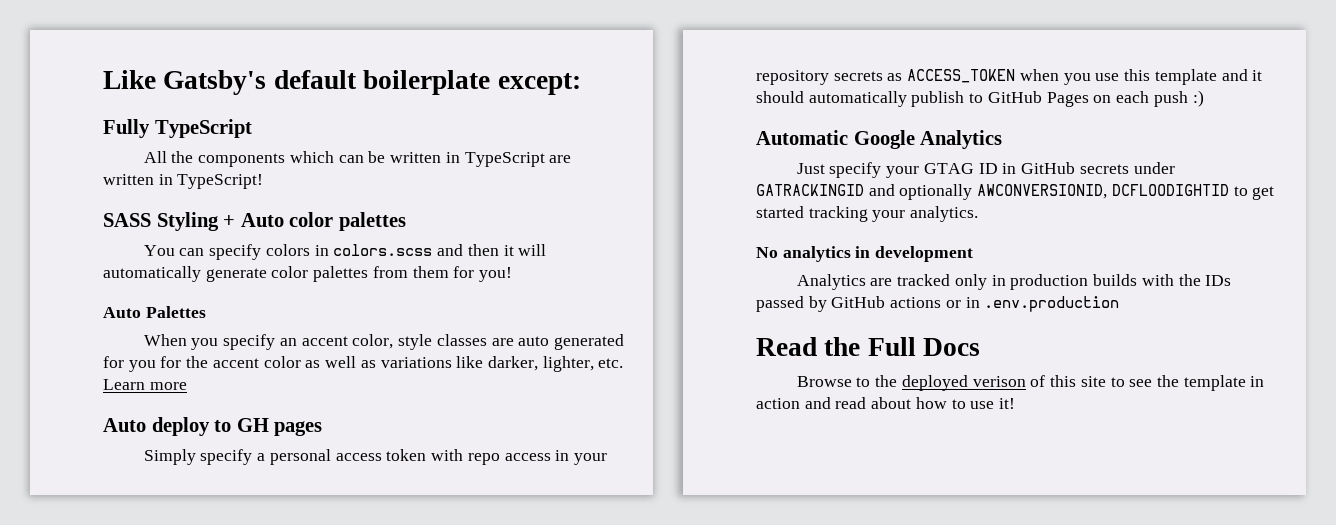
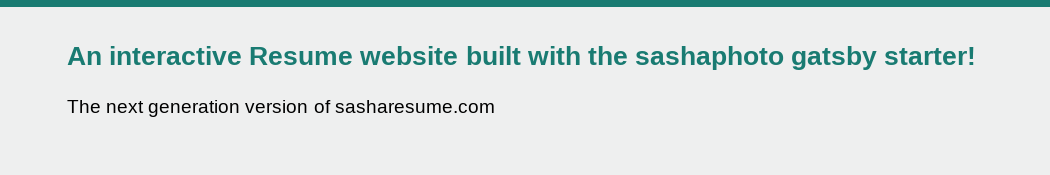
- Like Gatsby's default boilerplate except:
- Fully TypeScript
- All the components which can be written in TypeScript are written in TypeScript!
- SASS Styling + Auto color palettes
- You can specify colors in colors.scss and then it will automatically generate color palettes from them for you!
- Auto Palettes
- When you specify an accent color, style classes are auto generated for you for the accent color as well as variations like darker, lighter, etc. Learn more
- Auto deploy to GH pages
- Simply specify a personal access token with repo access in your repository secrets as ACCESS_TOKEN when you use this template and it should automatically publish to GitHub Pages on each push :)
- Automatic Google Analytics
- Just specify your GTAG ID in GitHub secrets under GATRACKINGID and optionally AWCONVERSIONID, DCFLOODIGHTID to get started tracking your analytics.
- No analytics in development
- Analytics are tracked only in production builds with the IDs passed by GitHub actions or in .env.production
- Read the Full Docs
- Browse to the deployed verison of this site to see the template in action and read about how to use it!
+ An interactive Resume website built with the sashaphoto gatsby starter!
+ The next generation version of sasharesume.com

